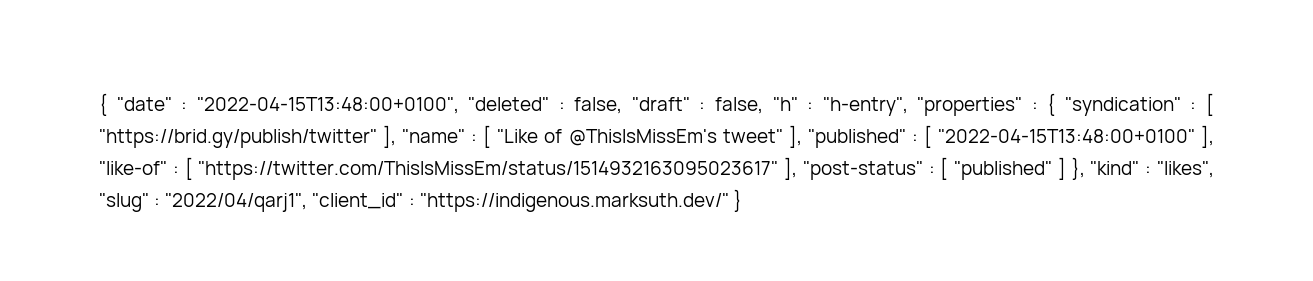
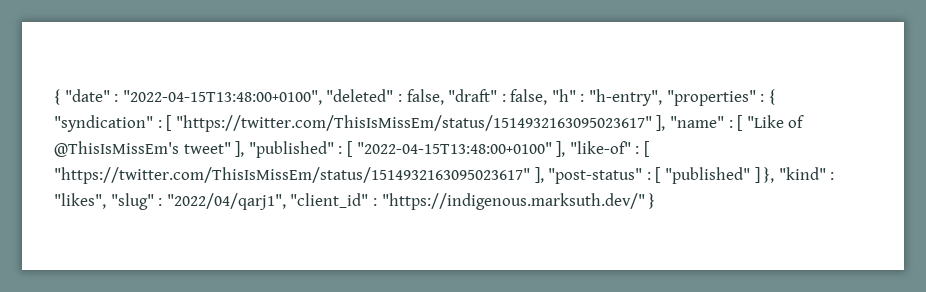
- { "date" : "2022-04-15T13:48:00+0100", "deleted" : false, "draft" : false, "h" : "h-entry", "properties" : { "syndication" : [ "https://brid.gy/publish/twitter" ], "name" : [ "Like of @ThisIsMissEm's tweet" ], "published" : [ "2022-04-15T13:48:00+0100" ], "like-of" : [ "https://twitter.com/ThisIsMissEm/status/1514932163095023617" ], "post-status" : [ "published" ] }, "kind" : "likes", "slug" : "2022/04/qarj1", "client_id" : "https://indigenous.marksuth.dev/" }
+ { "date" : "2022-04-15T13:48:00+0100", "deleted" : false, "draft" : false, "h" : "h-entry", "properties" : { "syndication" : [ "https://twitter.com/ThisIsMissEm/status/1514932163095023617" ], "name" : [ "Like of @ThisIsMissEm's tweet" ], "published" : [ "2022-04-15T13:48:00+0100" ], "like-of" : [ "https://twitter.com/ThisIsMissEm/status/1514932163095023617" ], "post-status" : [ "published" ] }, "kind" : "likes", "slug" : "2022/04/qarj1", "client_id" : "https://indigenous.marksuth.dev/" }

